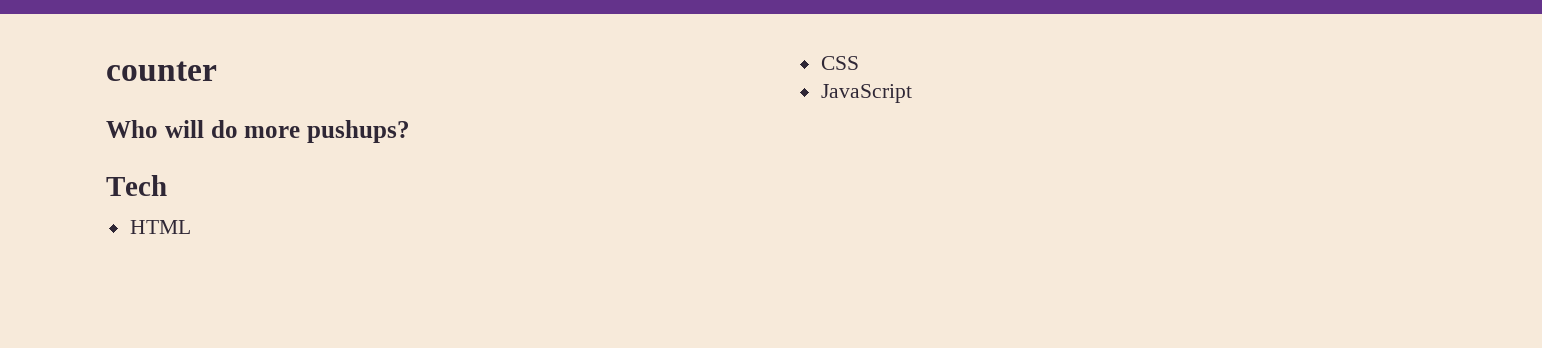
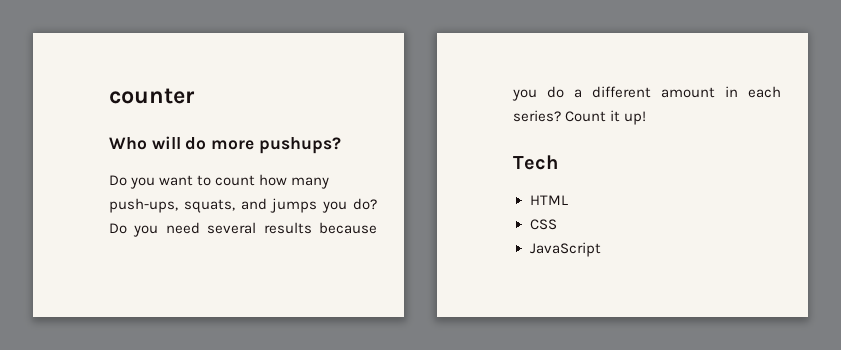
+ Do you want to count how many push-ups, squats, and jumps you do? Do you need several results because you do a different amount in each series? Count it up!

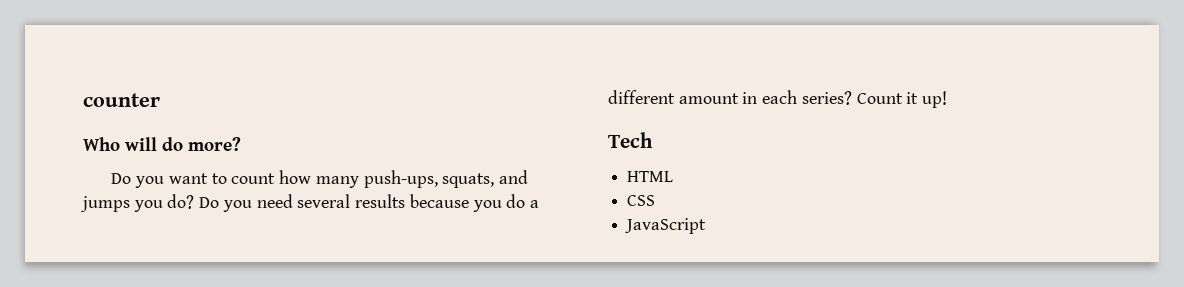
- Who will do more pushups?
+ Who will do more?

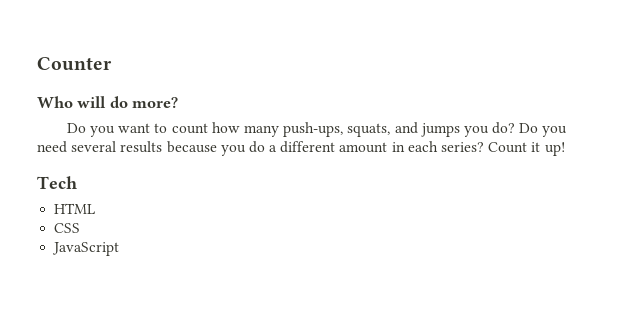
- counter
+ Counter

